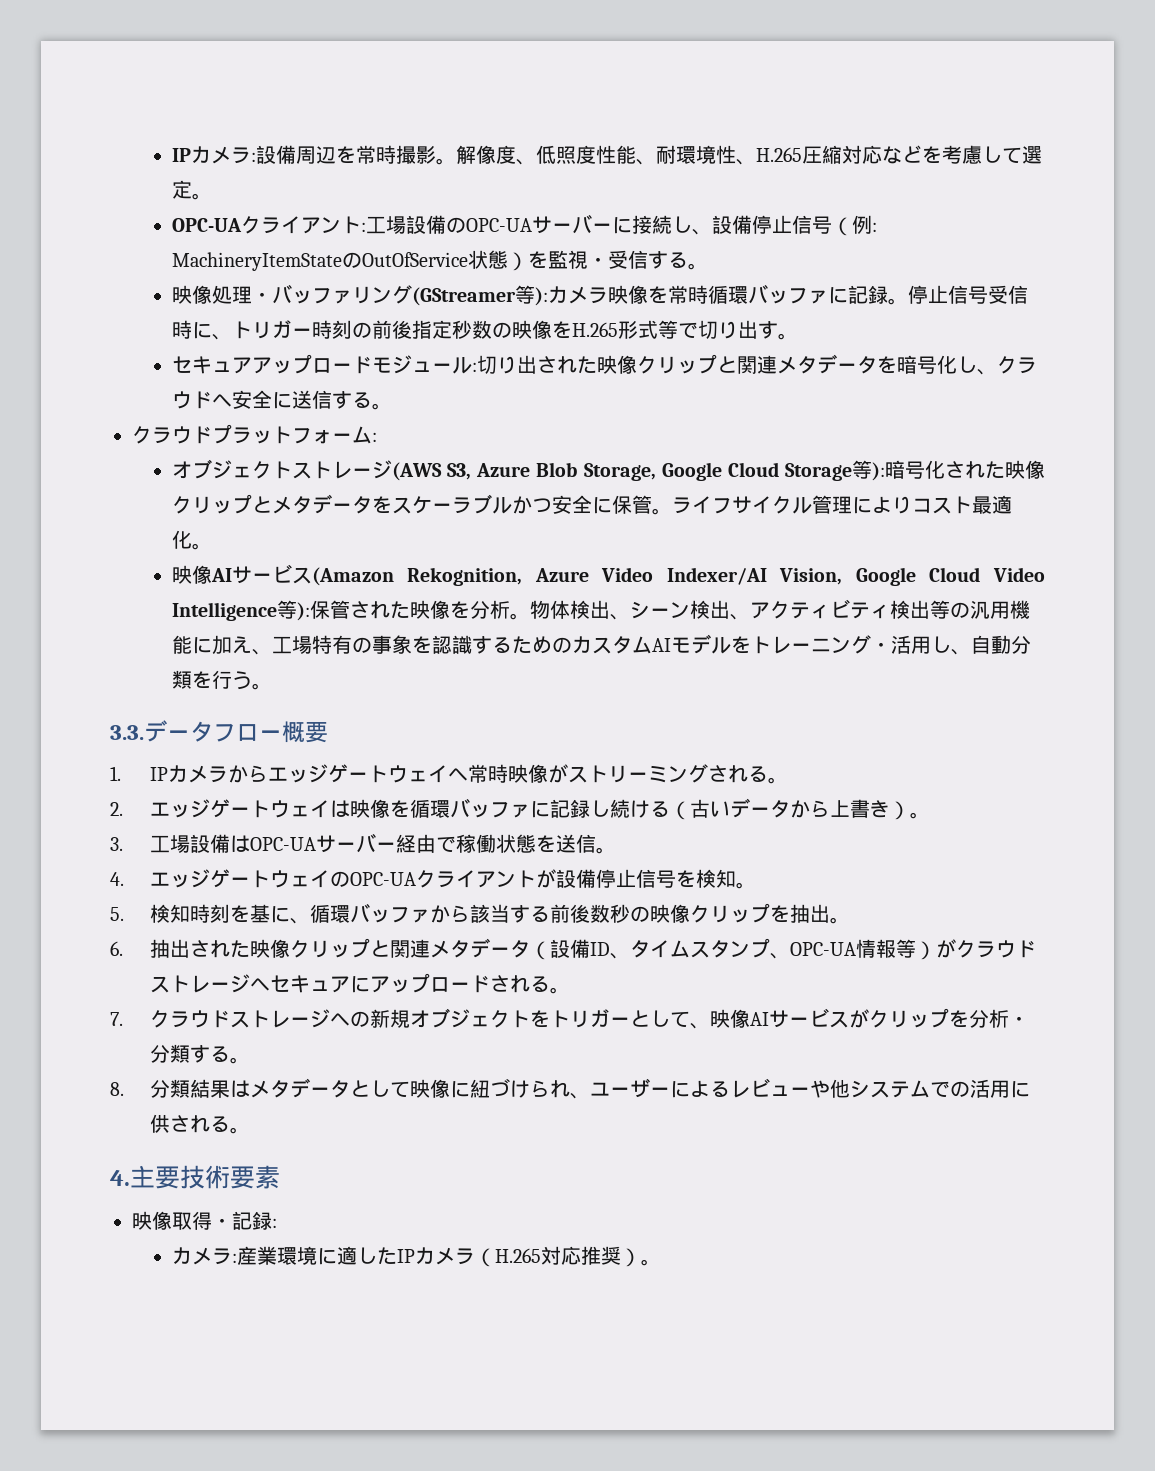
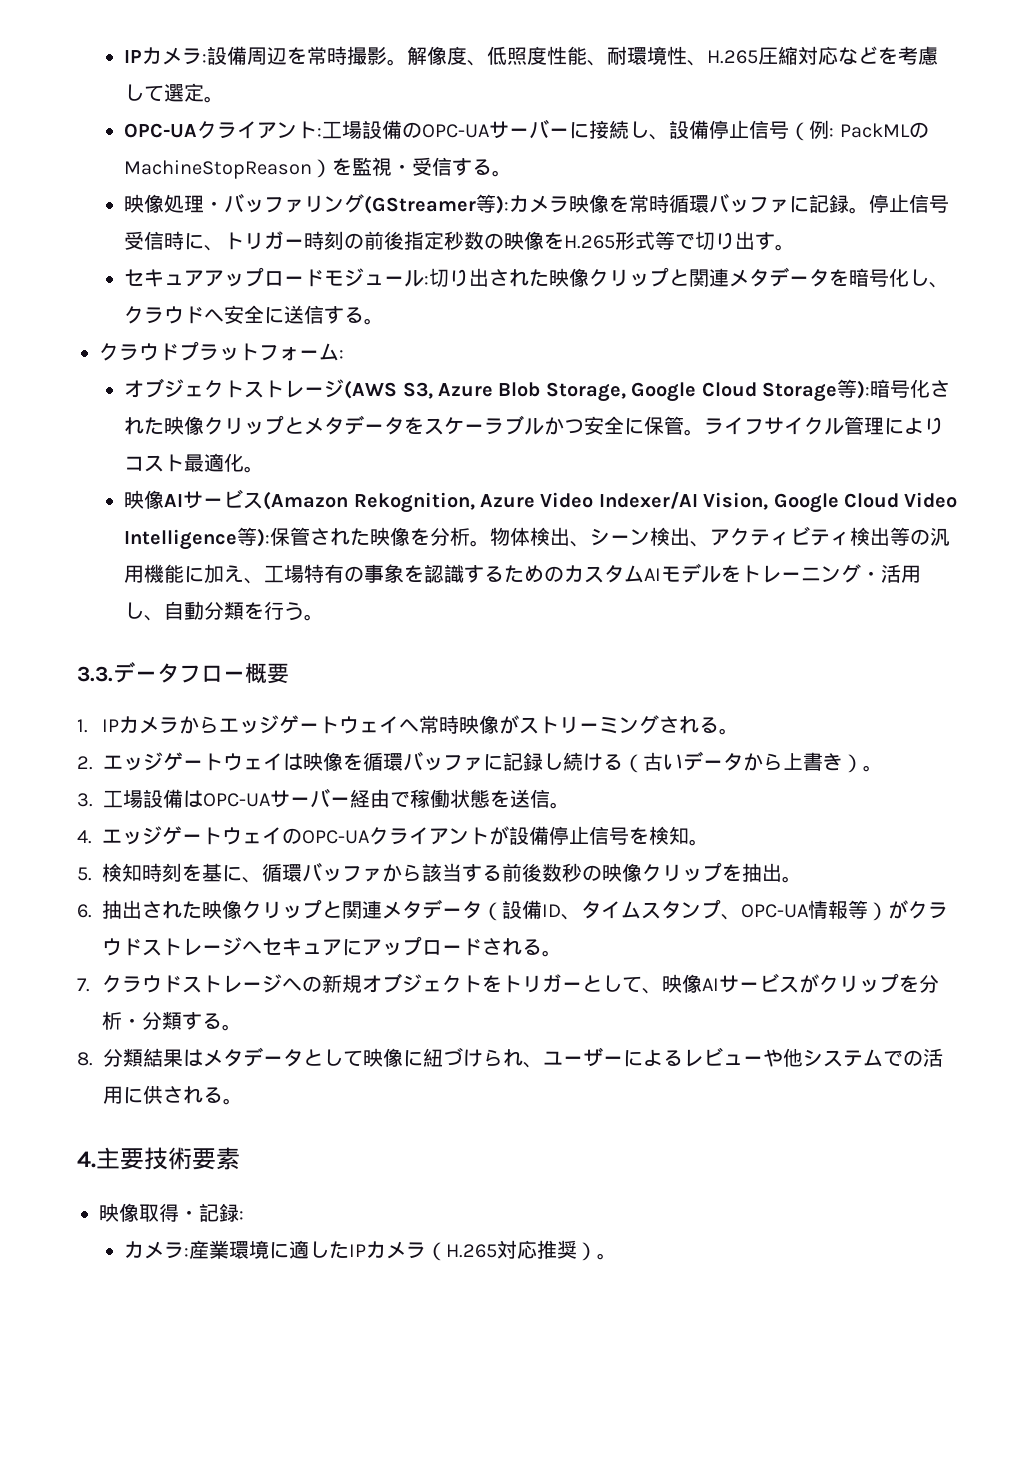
- OPC-UAクライアント:工場設備のOPC-UAサーバーに接続し、設備停止信号（例: MachineryItemStateのOutOfService状態）を監視・受信する。
+ OPC-UAクライアント:工場設備のOPC-UAサーバーに接続し、設備停止信号（例: PackMLのMachineStopReason）を監視・受信する。

